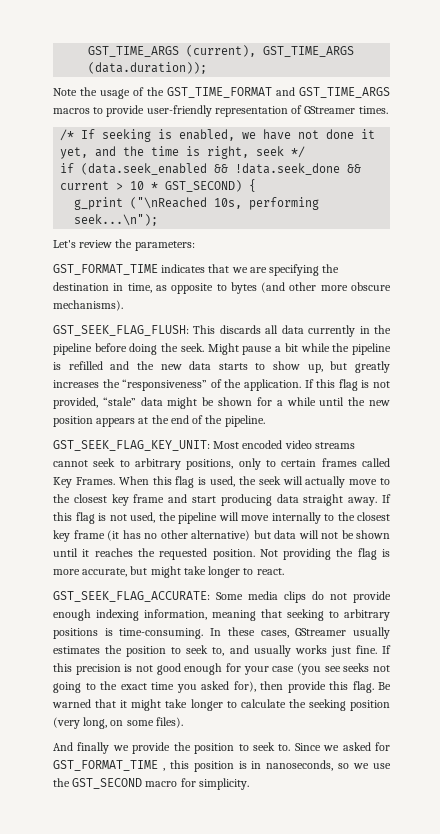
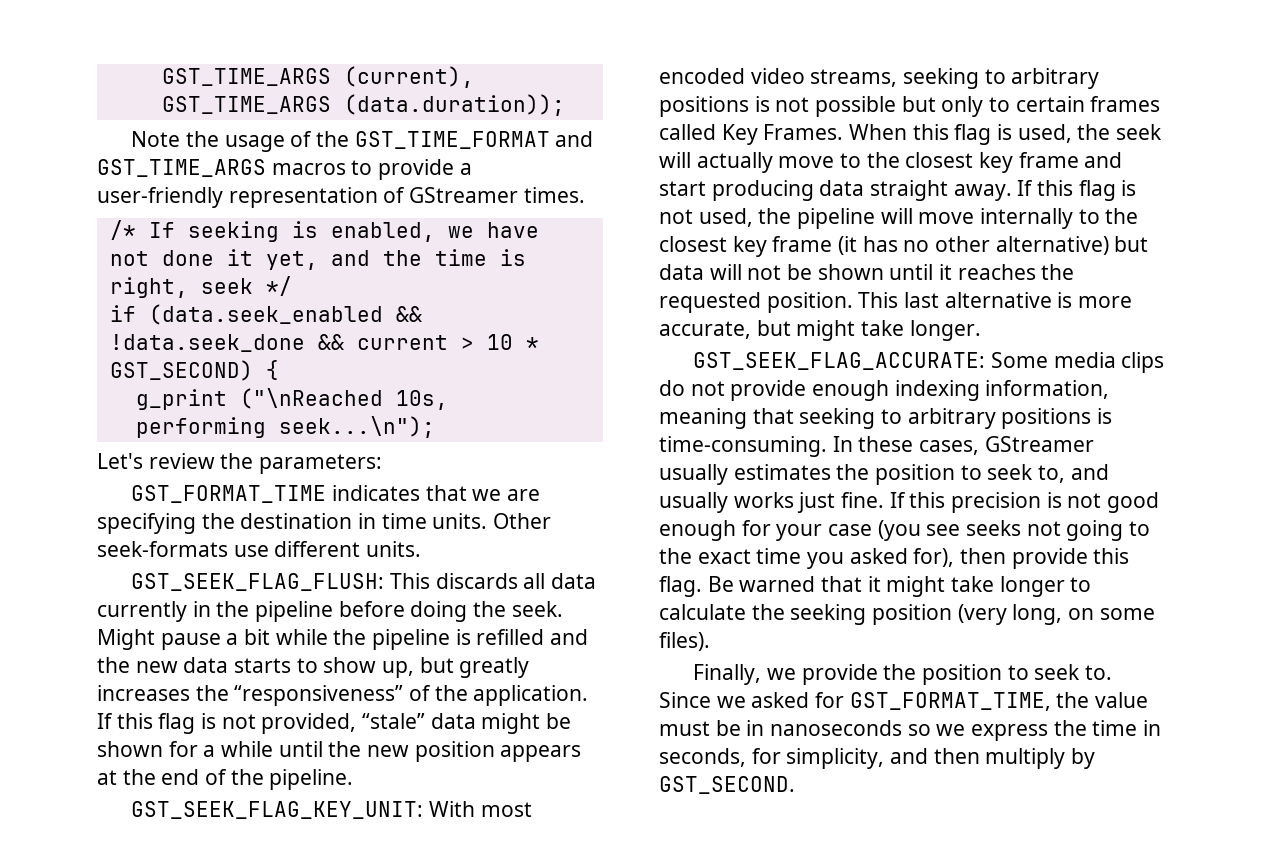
- Note the usage of the GST_TIME_FORMAT and GST_TIME_ARGS macros to provide user-friendly representation of GStreamer times.
+ Note the usage of the GST_TIME_FORMAT and GST_TIME_ARGS macros to provide a user-friendly representation of GStreamer times.
- GST_FORMAT_TIME indicates that we are specifying the destination in time, as opposite to bytes (and other more obscure mechanisms).
+ GST_FORMAT_TIME indicates that we are specifying the destination in time units. Other seek-formats use different units.
- GST_SEEK_FLAG_KEY_UNIT: Most encoded video streams cannot seek to arbitrary positions, only to certain frames called Key Frames.
+ GST_SEEK_FLAG_KEY_UNIT: With most encoded video streams, seeking to arbitrary positions is not possible but only to certain frames called Key Frames.
- Not providing the flag is more accurate, but might take longer to react.
+ This last alternative is more accurate, but might take longer.
- And finally we provide the position to seek to.
+ Finally, we provide the position to seek to.
- Since we asked for GST_FORMAT_TIME , this position is in nanoseconds, so we use the GST_SECOND macro for simplicity.
+ Since we asked for GST_FORMAT_TIME, the value must be in nanoseconds so we express the time in seconds, for simplicity, and then multiply by GST_SECOND.

